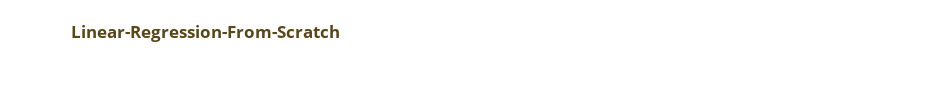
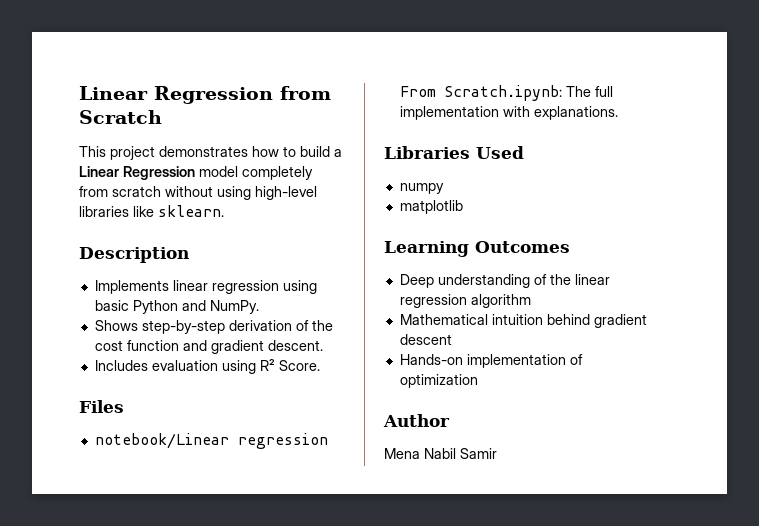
- Linear-Regression-From-Scratch
+ Linear Regression from Scratch
+ This project demonstrates how to build a Linear Regression model completely from scratch without using high-level libraries like sklearn.
+ Description
+ Implements linear regression using basic Python and NumPy.
+ Shows step-by-step derivation of the cost function and gradient descent.
+ Includes evaluation using R² Score.
+ Files
+ notebook/Linear regression From Scratch.ipynb: The full implementation with explanations.
+ Libraries Used
+ numpy
+ matplotlib
+ Learning Outcomes
+ Deep understanding of the linear regression algorithm
+ Mathematical intuition behind gradient descent
+ Hands-on implementation of optimization
+ Author
+ Mena Nabil Samir

